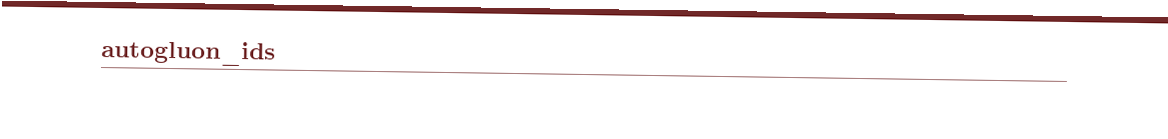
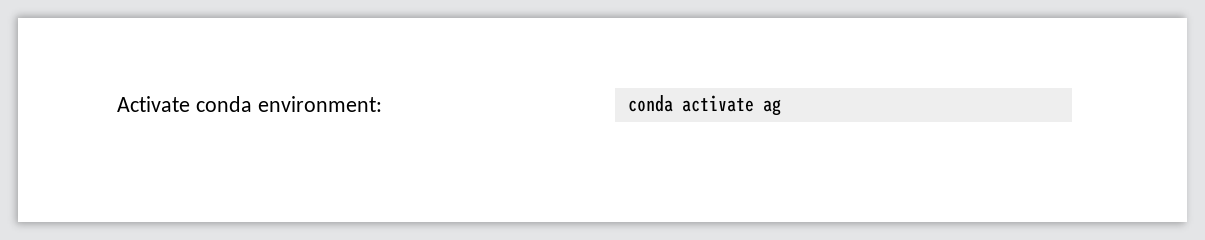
- autogluon_ids
+ Activate conda environment:
+ conda activate ag

